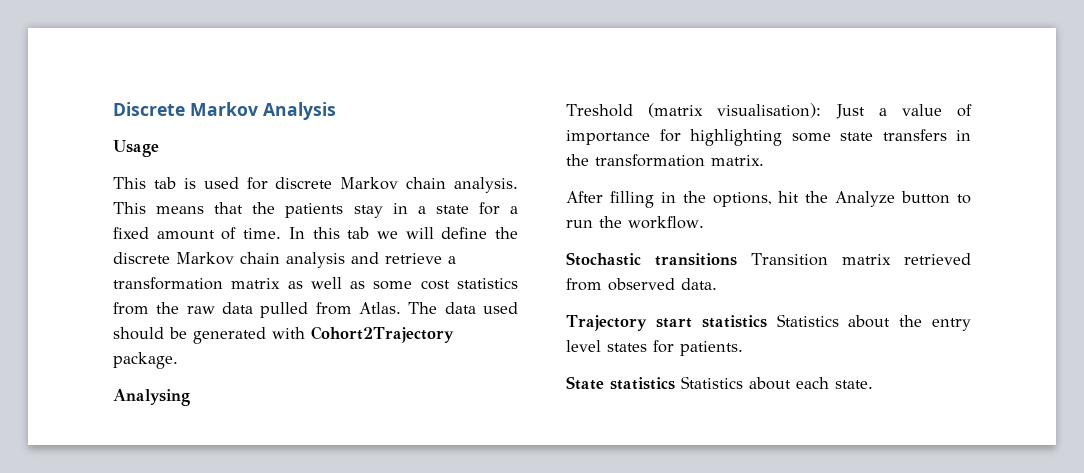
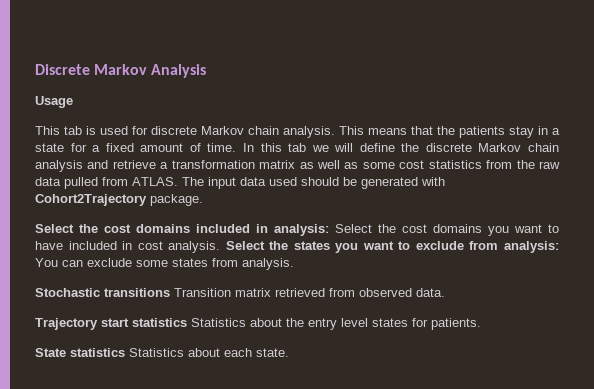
- In this tab we will define the discrete Markov chain analysis and retrieve a transformation matrix as well as some cost statistics from the raw data pulled from Atlas. The data used should be generated with Cohort2Trajectory package.
+ In this tab we will define the discrete Markov chain analysis and retrieve a transformation matrix as well as some cost statistics from the raw data pulled from ATLAS. The input data used should be generated with Cohort2Trajectory package.
- Analysing
- Treshold (matrix visualisation): Just a value of importance for highlighting some state transfers in the transformation matrix.
- After filling in the options, hit the Analyze button to run the workflow.
+ Select the cost domains included in analysis: Select the cost domains you want to have included in cost analysis. Select the states you want to exclude from analysis: You can exclude some states from analysis.

